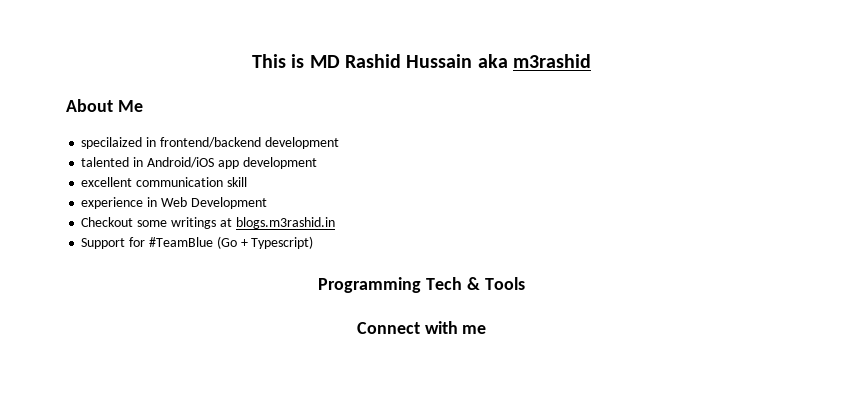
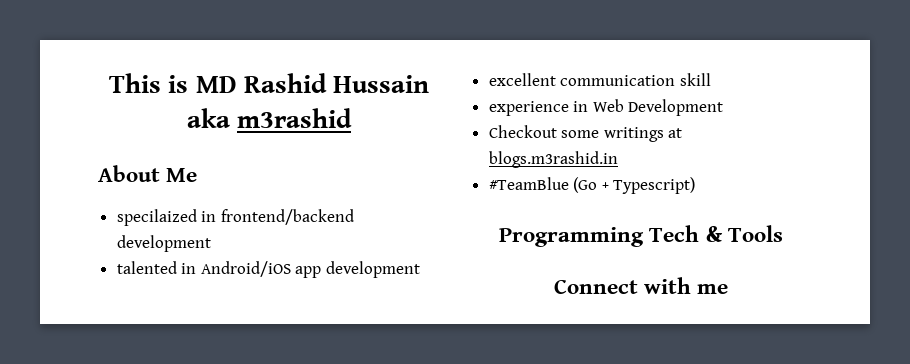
- Support for #TeamBlue (Go + Typescript)
+ #TeamBlue (Go + Typescript)

